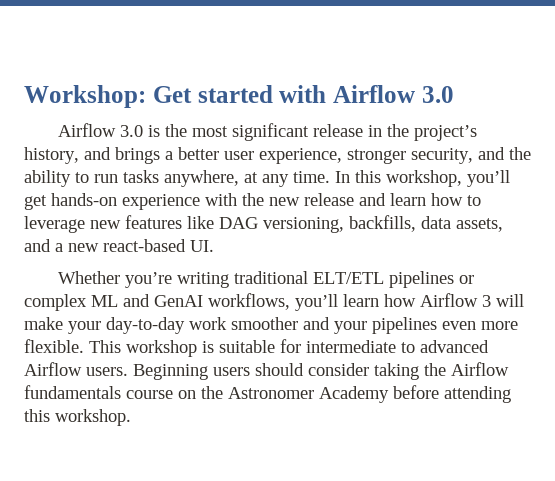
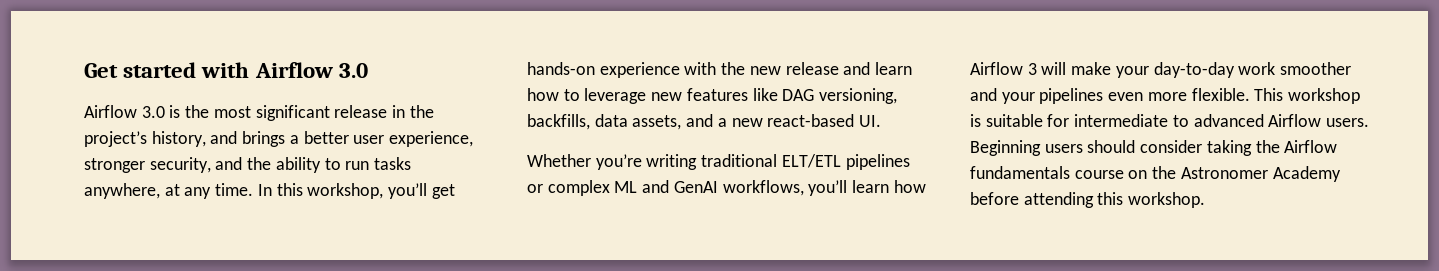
- Workshop: Get started with Airflow 3.0
+ Get started with Airflow 3.0

